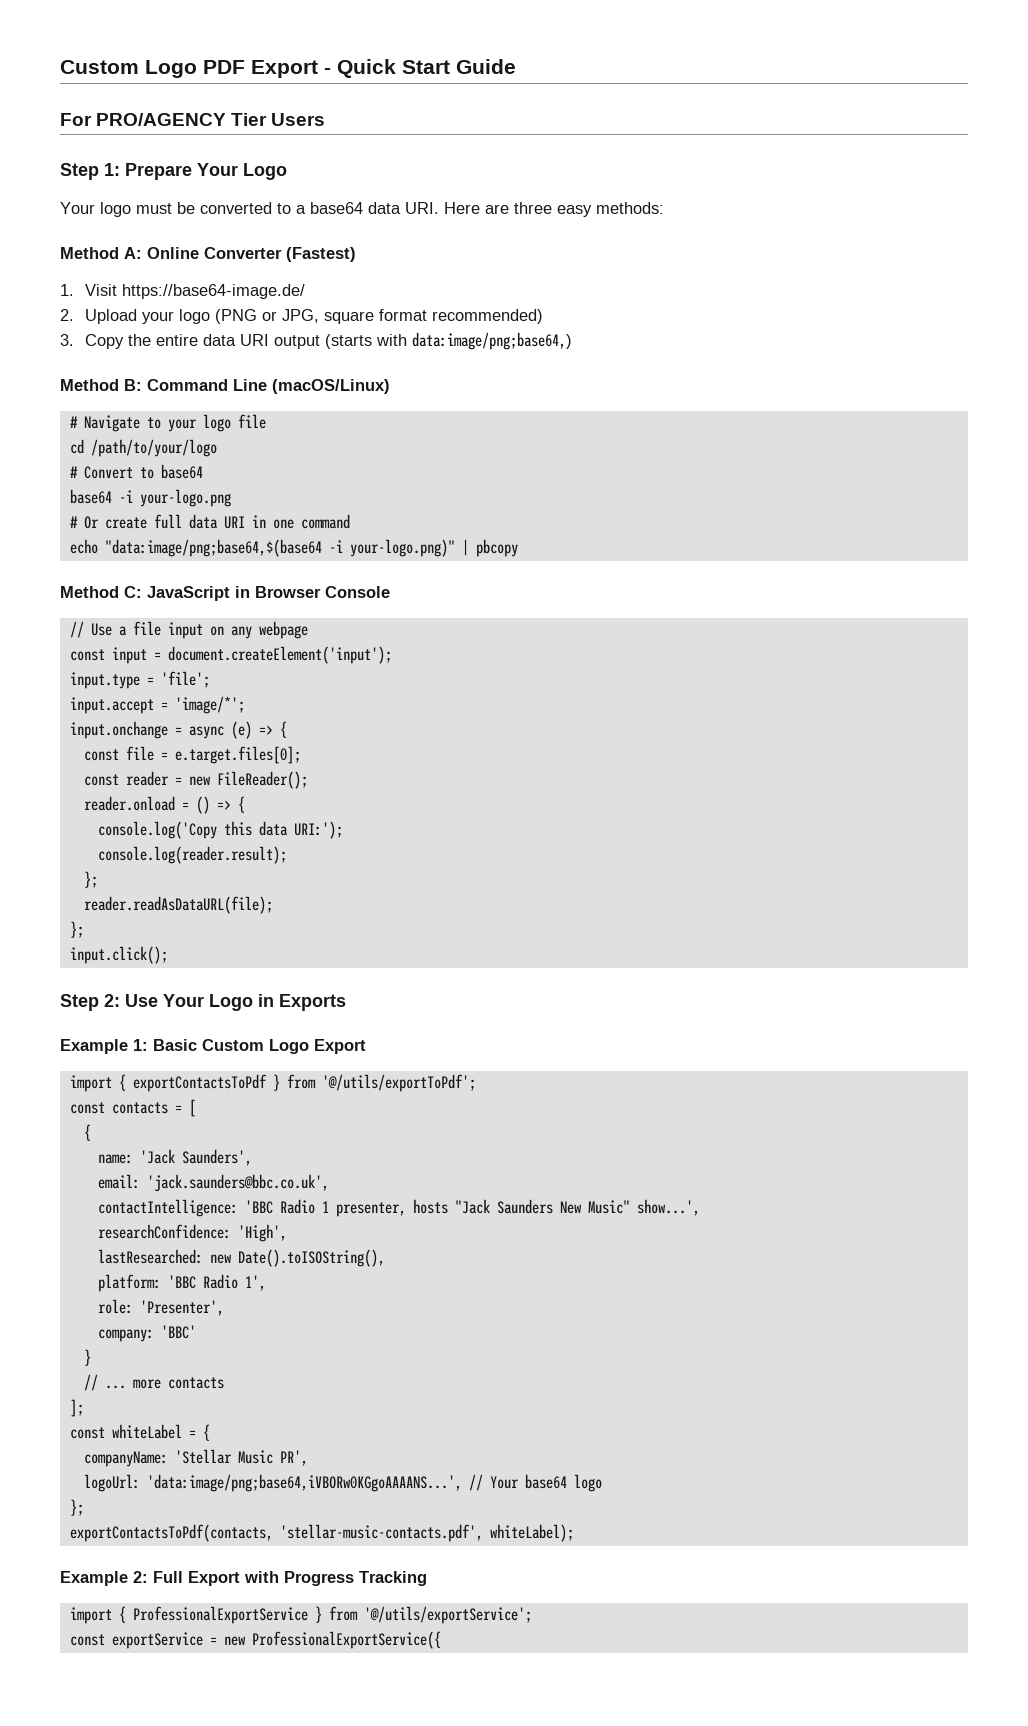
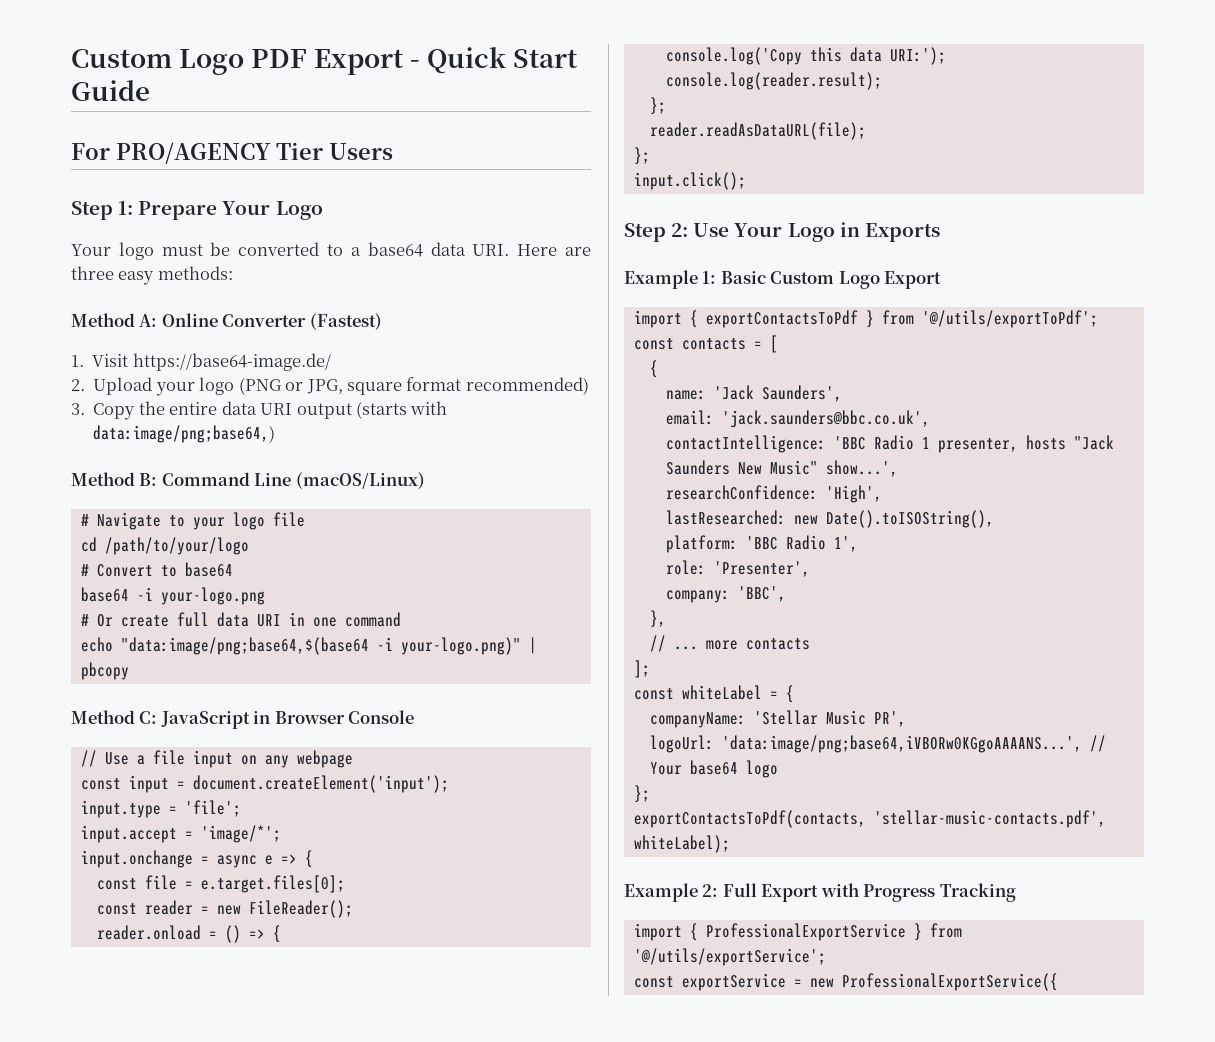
- input.onchange = async (e) => {
+ input.onchange = async e => {
- company: 'BBC'
- }
+ company: 'BBC',
+ },

